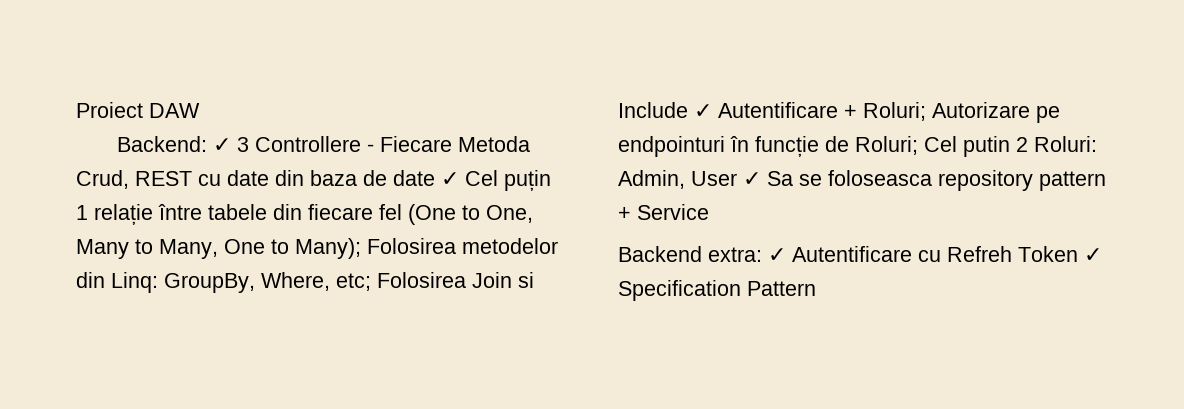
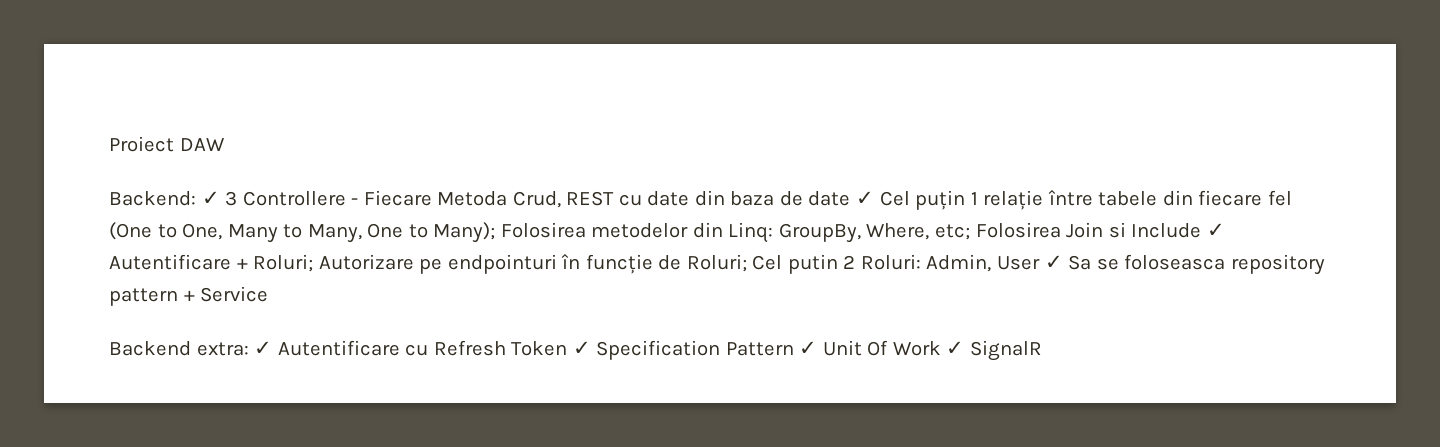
- Backend extra: ✓ Autentificare cu Refreh Token ✓ Specification Pattern
+ Backend extra: ✓ Autentificare cu Refresh Token ✓ Specification Pattern ✓ Unit Of Work ✓ SignalR

